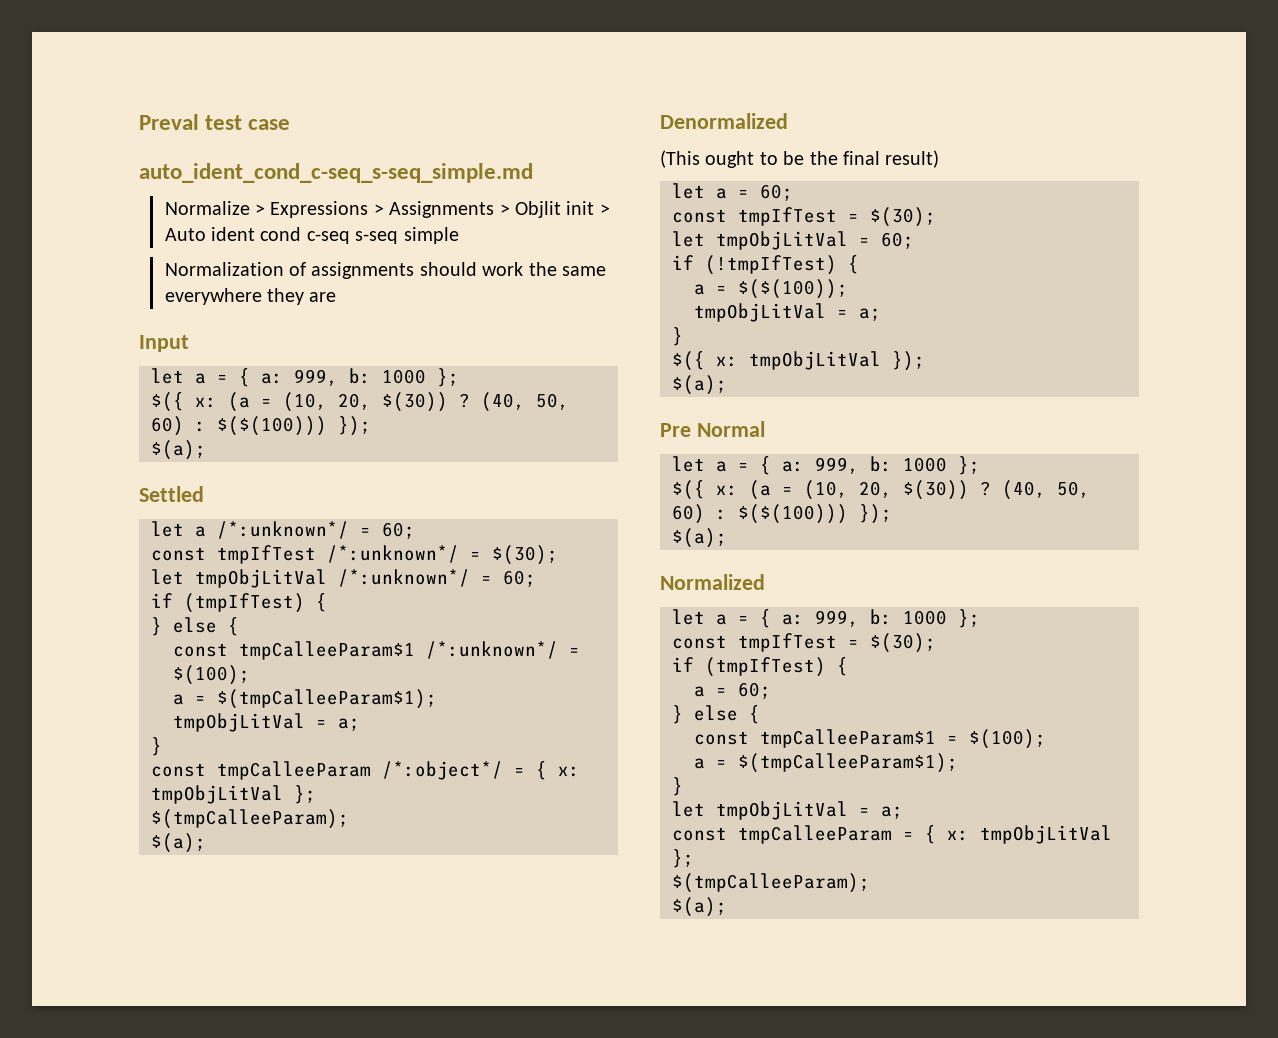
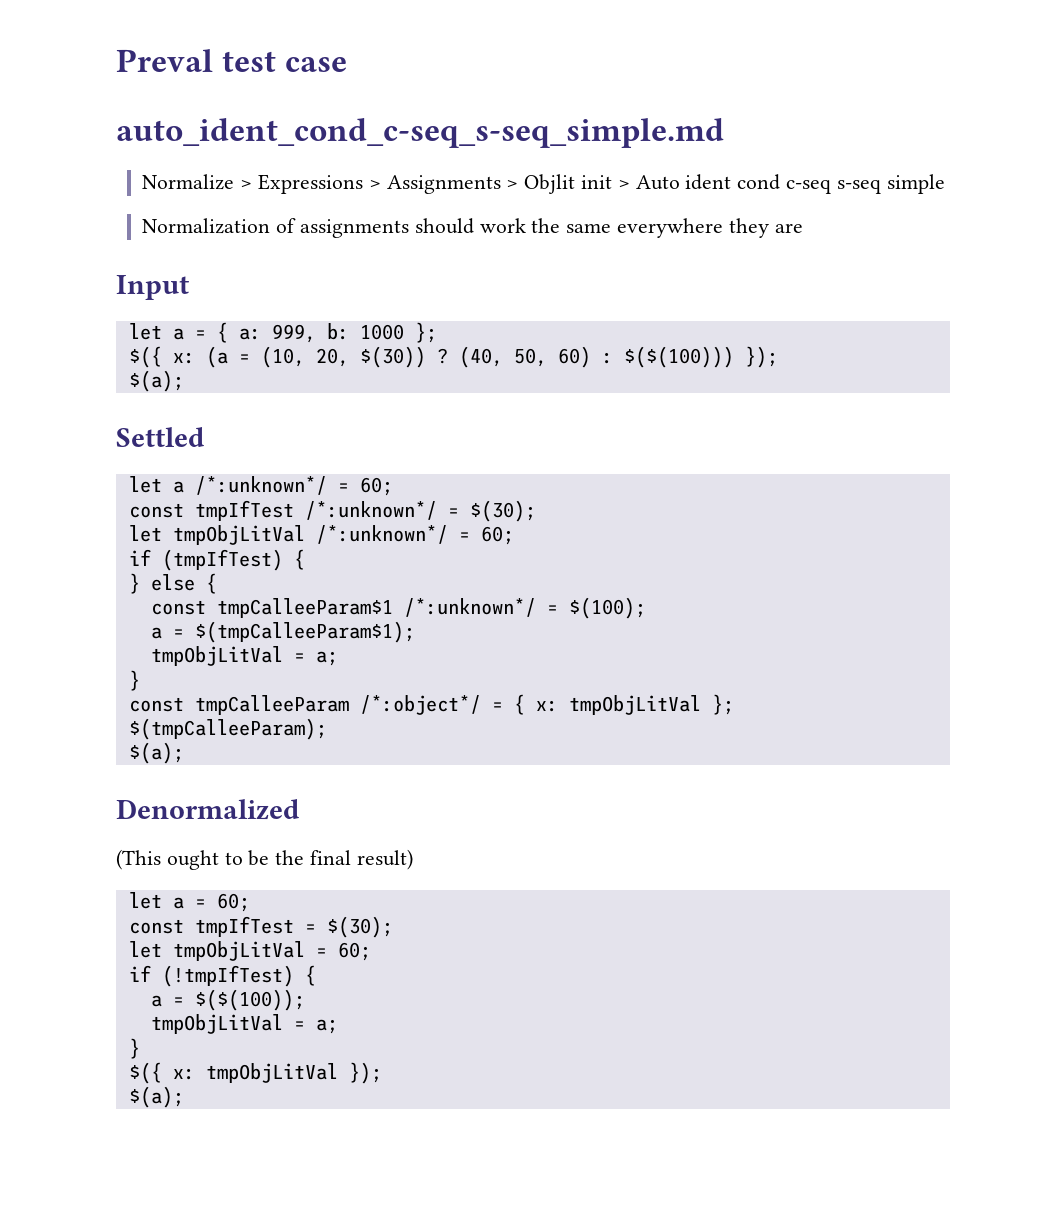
- Pre Normal
- let a = { a: 999, b: 1000 };
- $({ x: (a = (10, 20, $(30)) ? (40, 50, 60) : $($(100))) });
- $(a);
- Normalized
- let a = { a: 999, b: 1000 };
- const tmpIfTest = $(30);
- if (tmpIfTest) {
- a = 60;
- } else {
- const tmpCalleeParam$1 = $(100);
- a = $(tmpCalleeParam$1);
- }
- let tmpObjLitVal = a;
- const tmpCalleeParam = { x: tmpObjLitVal };
- $(tmpCalleeParam);
- $(a);

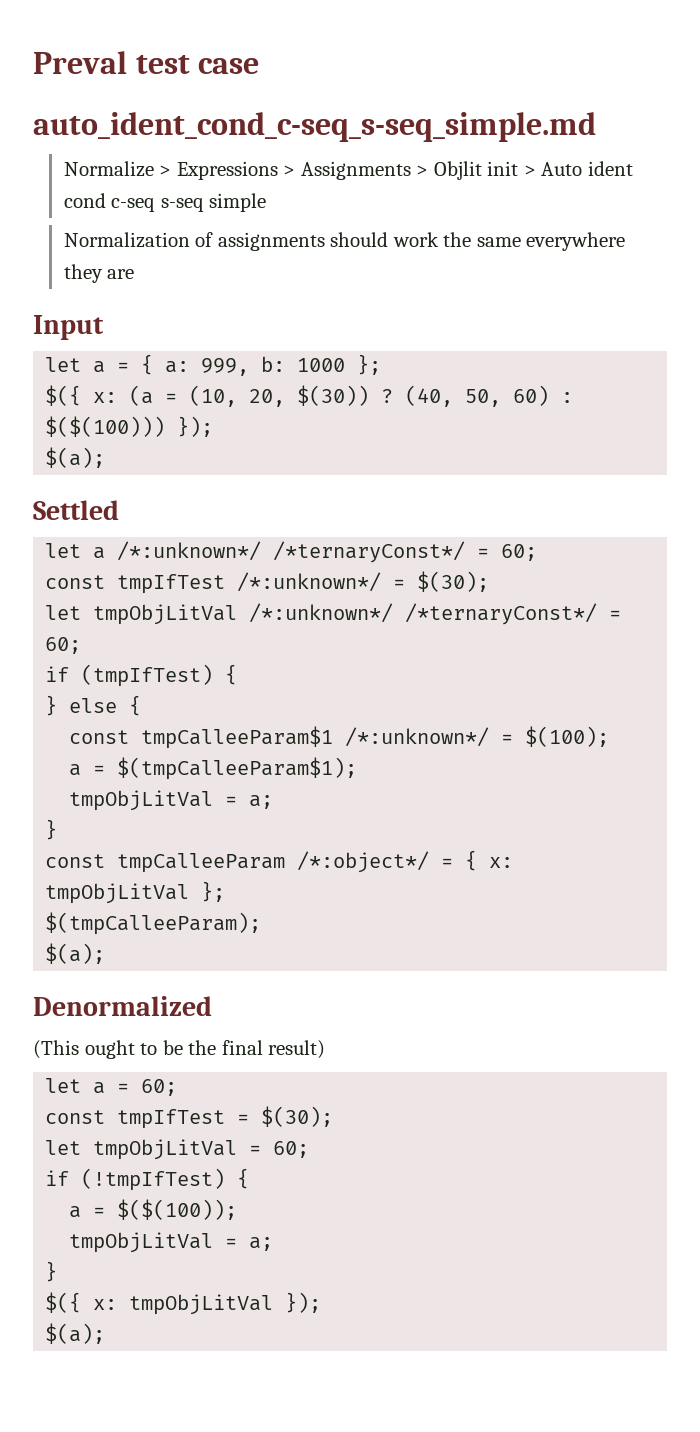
- let a /*:unknown*/ = 60;
+ let a /*:unknown*/ /*ternaryConst*/ = 60;
- let tmpObjLitVal /*:unknown*/ = 60;
+ let tmpObjLitVal /*:unknown*/ /*ternaryConst*/ = 60;

